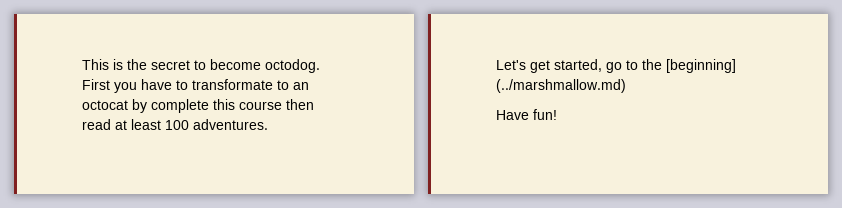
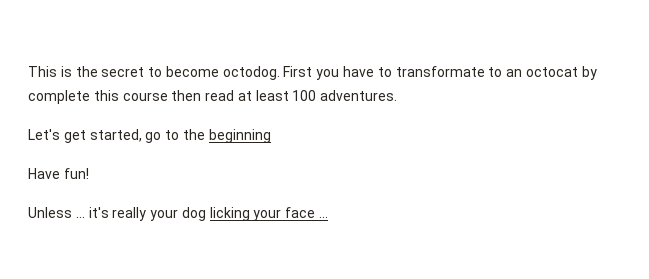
- Let's get started, go to the [beginning] (../marshmallow.md)
+ Let's get started, go to the beginning
+ Unless ... it's really your dog licking your face ...

